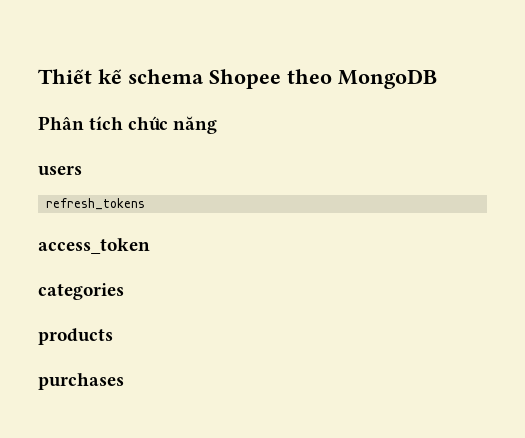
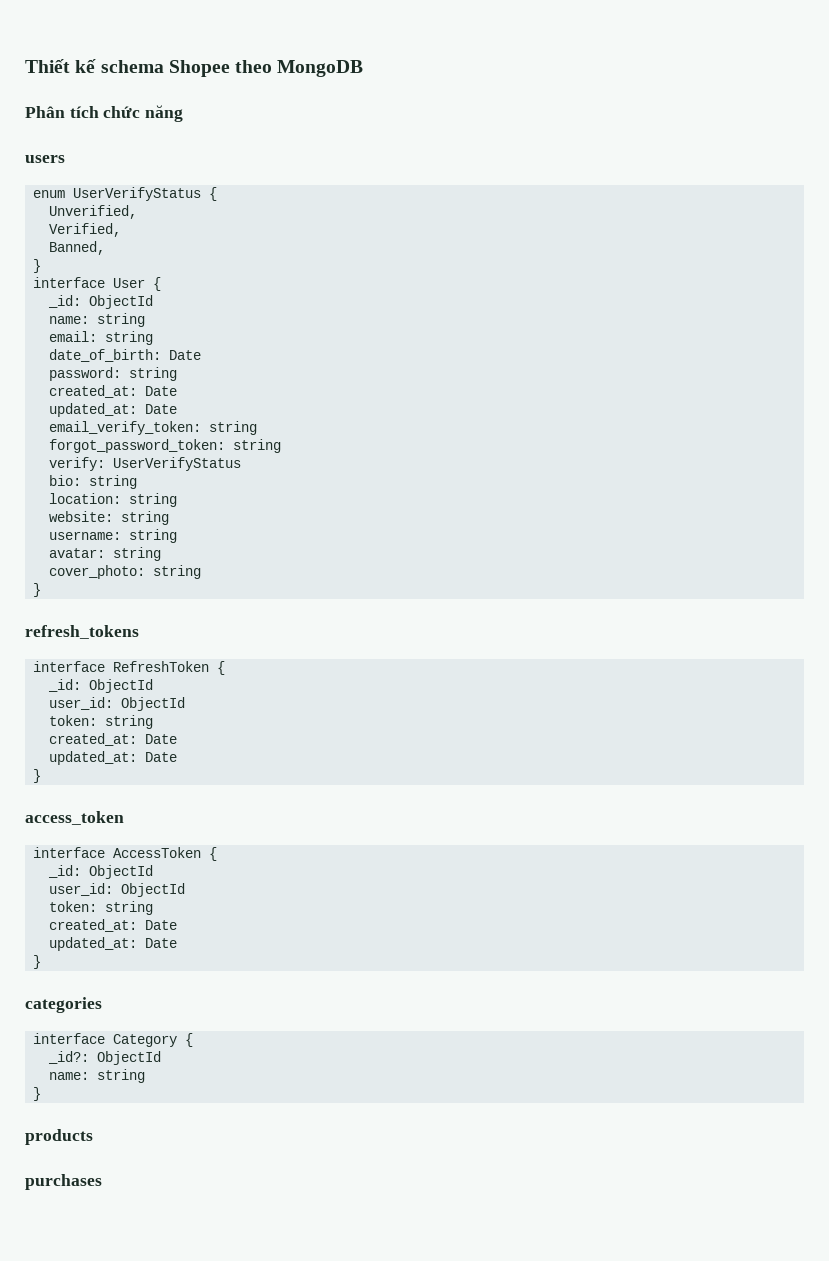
+ enum UserVerifyStatus {
+ Unverified,
+ Verified,
+ Banned,
+ }
+ interface User {
+ _id: ObjectId
+ name: string
+ email: string
+ date_of_birth: Date
+ password: string
+ created_at: Date
+ updated_at: Date
+ email_verify_token: string
+ forgot_password_token: string
+ verify: UserVerifyStatus
+ bio: string
+ location: string
+ website: string
+ username: string
+ avatar: string
+ cover_photo: string
+ }
  refresh_tokens
+ interface RefreshToken {
+ _id: ObjectId
+ user_id: ObjectId
+ token: string
+ created_at: Date
+ updated_at: Date
+ }
  access_token
+ interface AccessToken {
+ _id: ObjectId
+ user_id: ObjectId
+ token: string
+ created_at: Date
+ updated_at: Date
+ }
  categories
+ interface Category {
+ _id?: ObjectId
+ name: string
+ }

